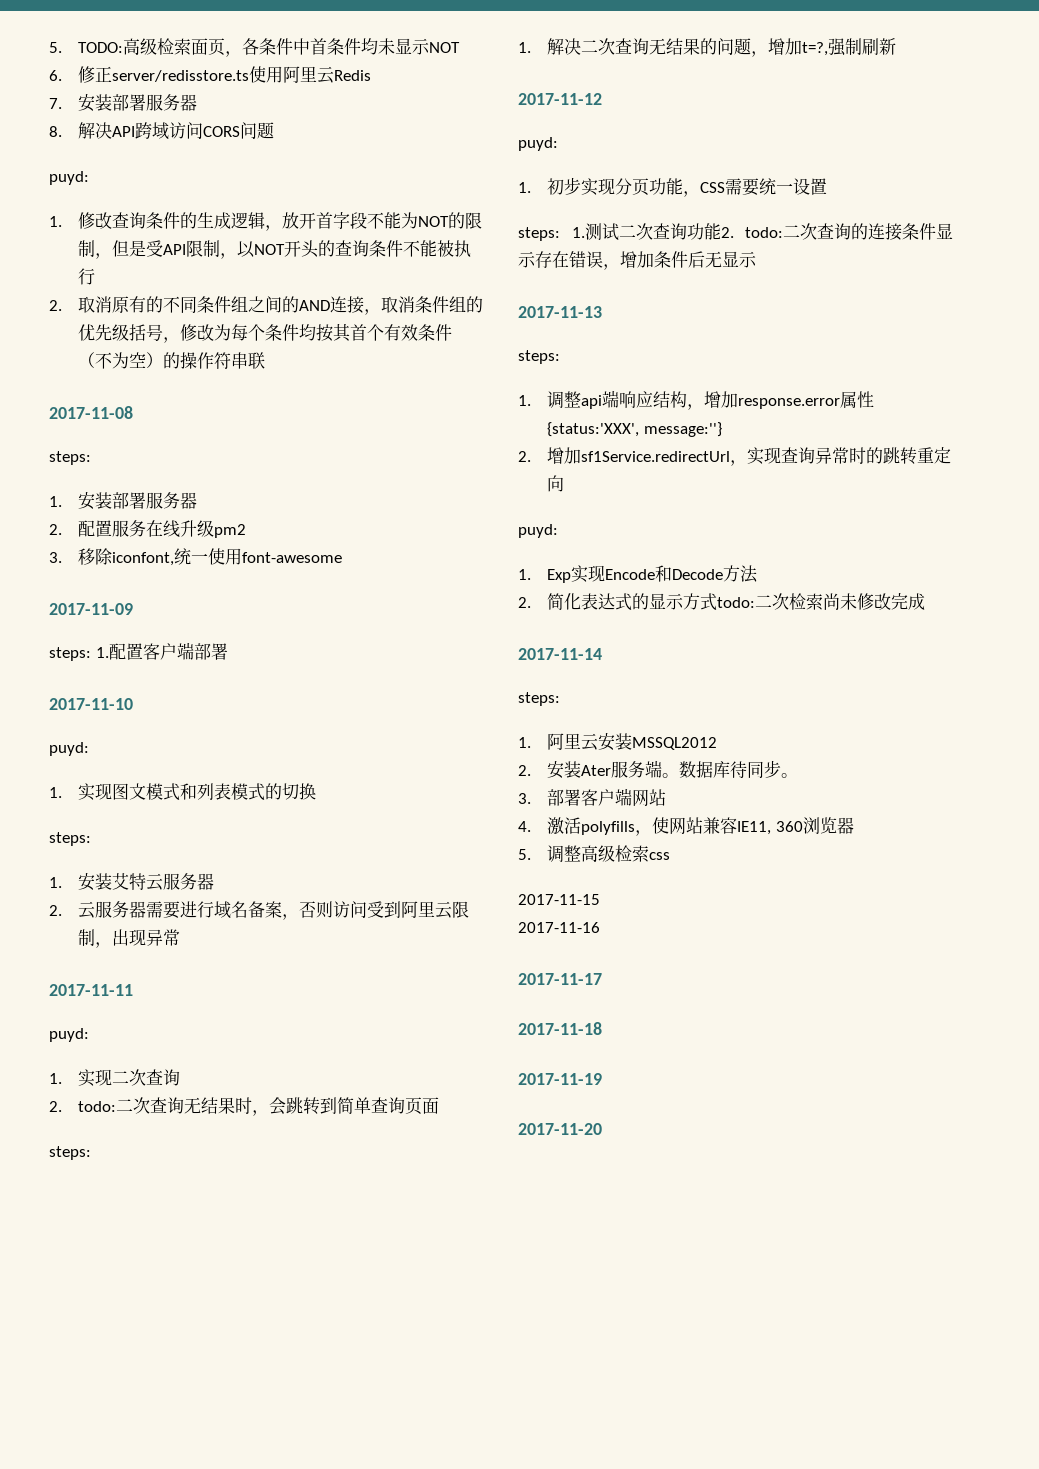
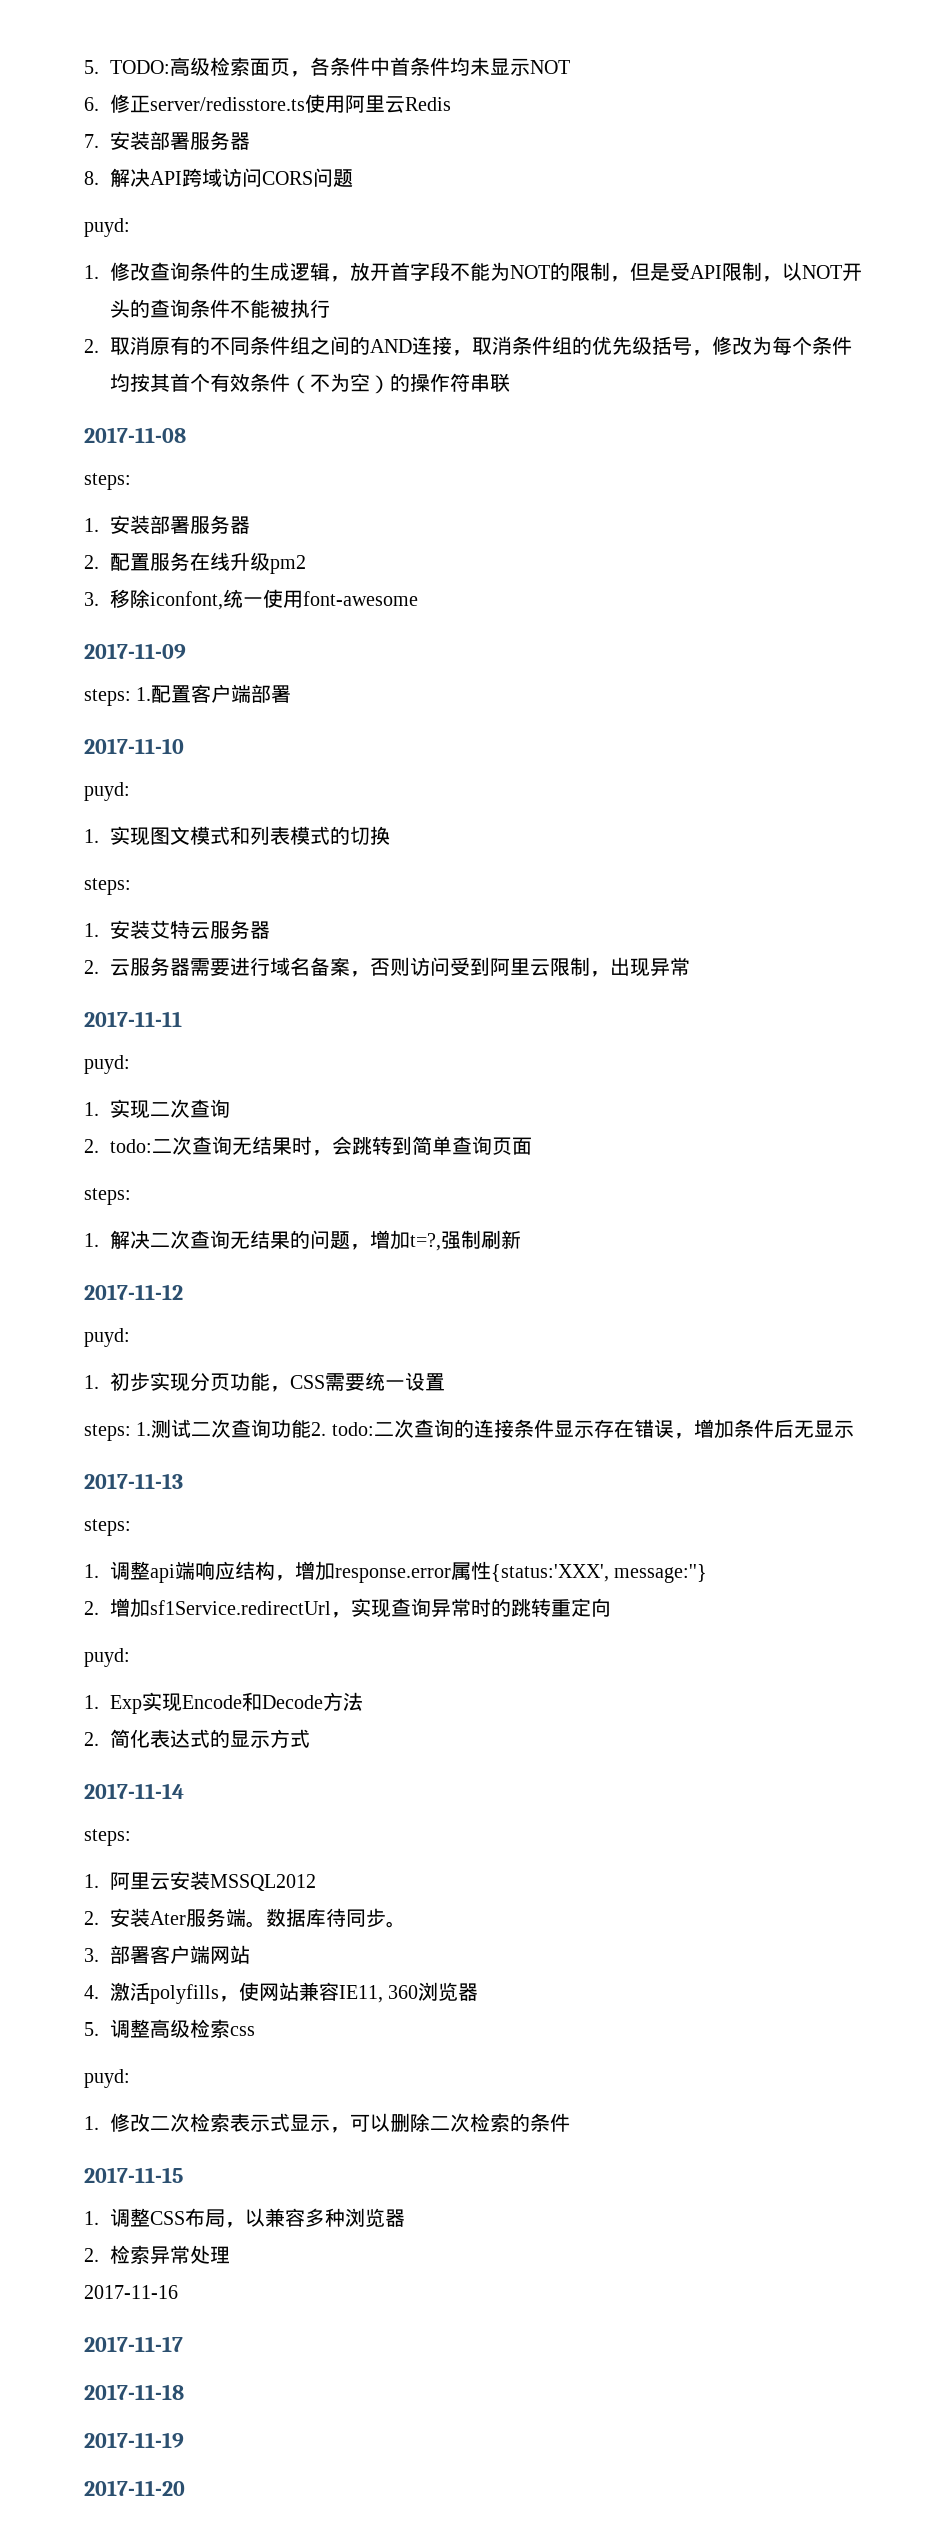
- 2.简化表达式的显示方式todo:二次检索尚未修改完成
+ 2.简化表达式的显示方式
  5.调整高级检索css
+ puyd:
+ 1.修改二次检索表示式显示，可以删除二次检索的条件
  2017-11-15
+ 1.调整CSS布局，以兼容多种浏览器
+ 2.检索异常处理

